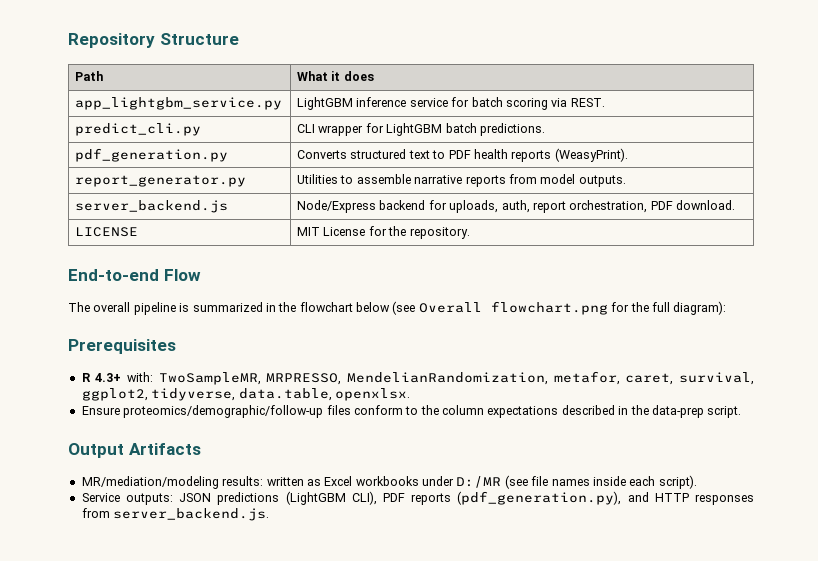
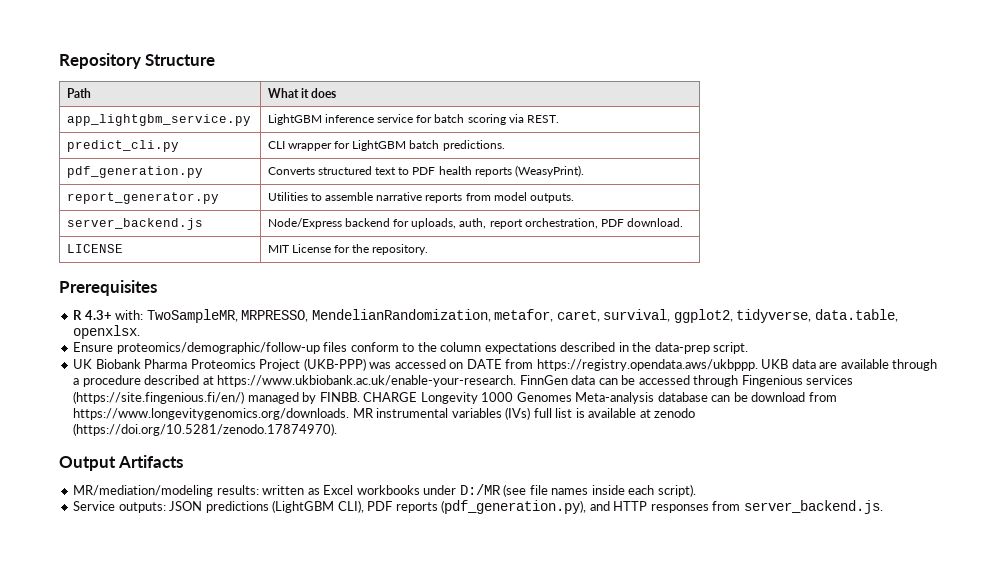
- End-to-end Flow
- The overall pipeline is summarized in the flowchart below (see Overall flowchart.png for the full diagram):
+ UK Biobank Pharma Proteomics Project (UKB-PPP) was accessed on DATE from https://registry.opendata.aws/ukbppp. UKB data are available through a procedure described at https://www.ukbiobank.ac.uk/enable-your-research. FinnGen data can be accessed through Fingenious services (https://site.fingenious.fi/en/) managed by FINBB. CHARGE Longevity 1000 Genomes Meta-analysis database can be download from https://www.longevitygenomics.org/downloads. MR instrumental variables (IVs) full list is available at zenodo (https://doi.org/10.5281/zenodo.17874970).

